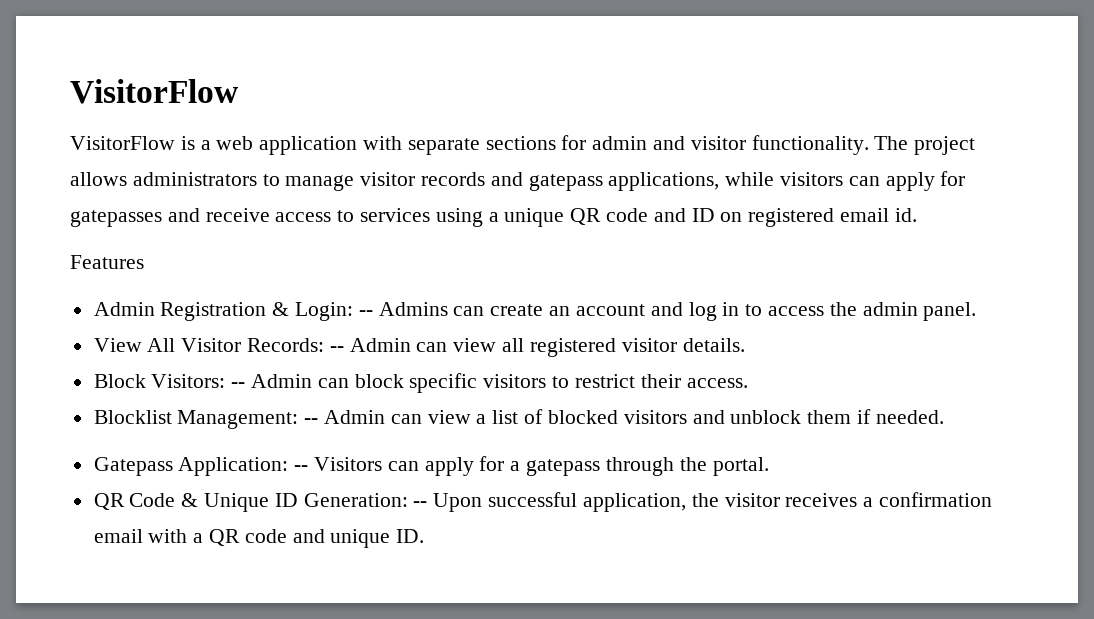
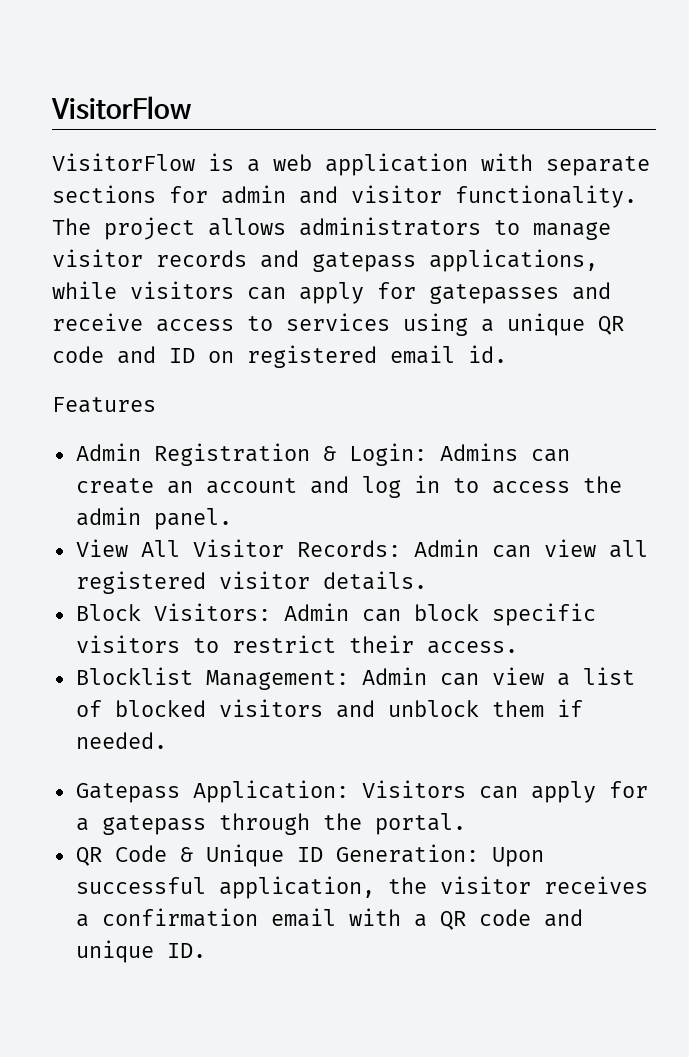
- Admin Registration & Login: -- Admins can create an account and log in to access the admin panel.
+ Admin Registration & Login: Admins can create an account and log in to access the admin panel.
- View All Visitor Records: -- Admin can view all registered visitor details.
+ View All Visitor Records: Admin can view all registered visitor details.
- Block Visitors: -- Admin can block specific visitors to restrict their access.
+ Block Visitors: Admin can block specific visitors to restrict their access.
- Blocklist Management: -- Admin can view a list of blocked visitors and unblock them if needed.
+ Blocklist Management: Admin can view a list of blocked visitors and unblock them if needed.
- Gatepass Application: -- Visitors can apply for a gatepass through the portal.
+ Gatepass Application: Visitors can apply for a gatepass through the portal.
- QR Code & Unique ID Generation: -- Upon successful application, the visitor receives a confirmation email with a QR code and unique ID.
+ QR Code & Unique ID Generation: Upon successful application, the visitor receives a confirmation email with a QR code and unique ID.

